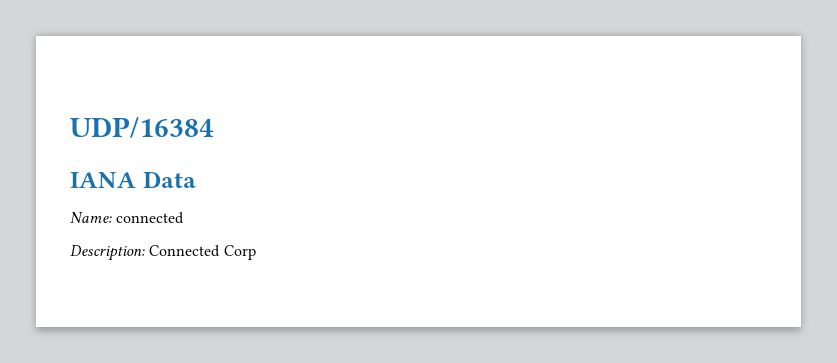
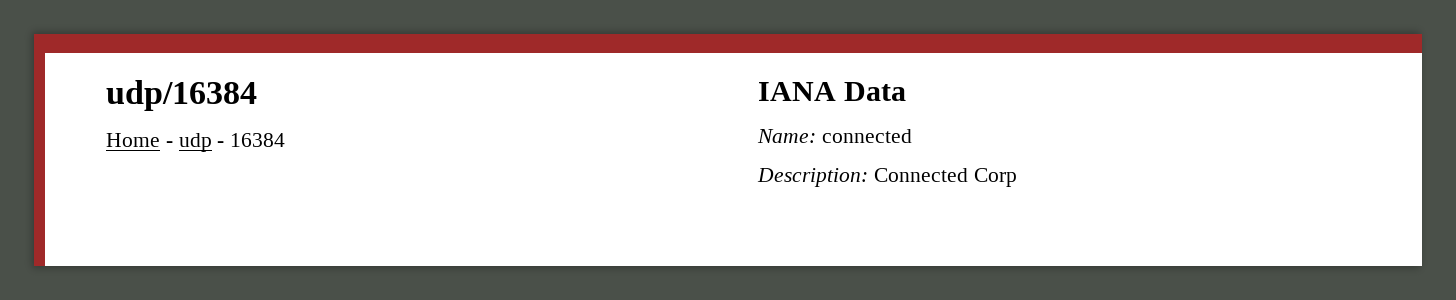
- UDP/16384
+ udp/16384
+ Home - udp - 16384

